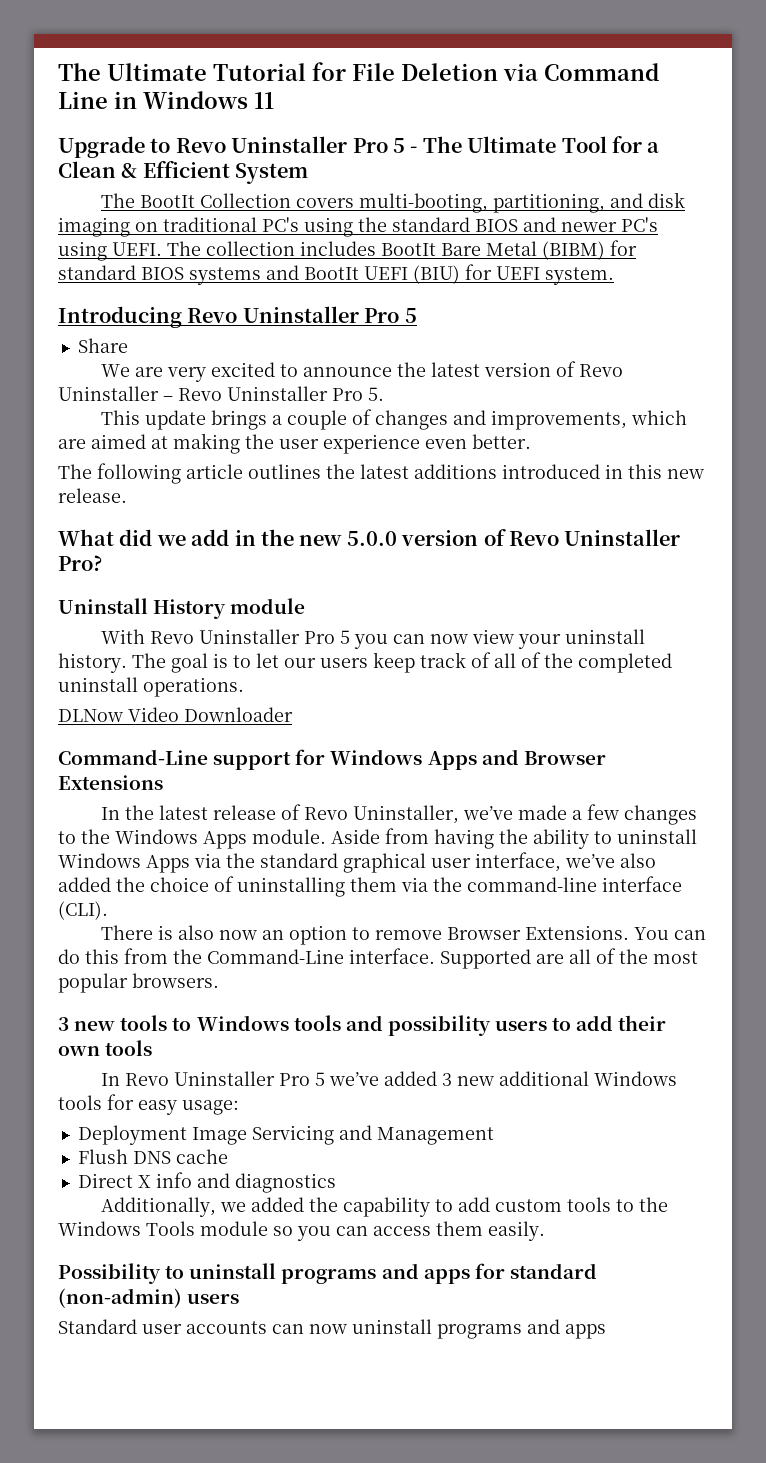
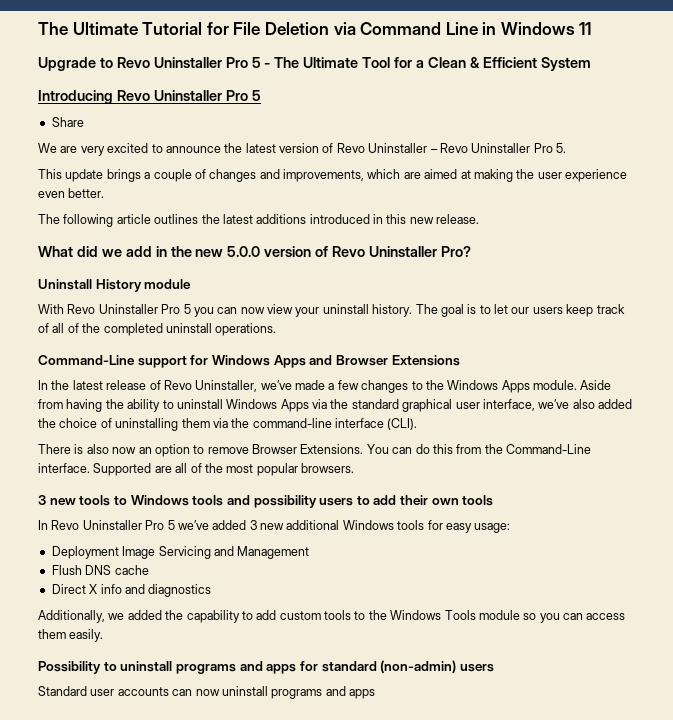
- The BootIt Collection covers multi-booting, partitioning, and disk imaging on traditional PC's using the standard BIOS and newer PC's using UEFI. The collection includes BootIt Bare Metal (BIBM) for standard BIOS systems and BootIt UEFI (BIU) for UEFI system.
- DLNow Video Downloader

